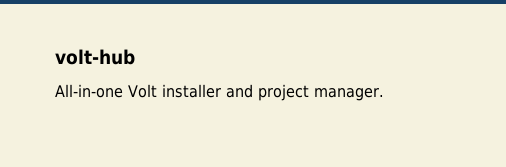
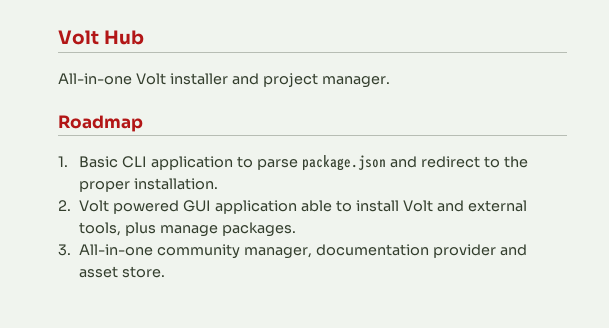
- volt-hub
+ Volt Hub
+ Roadmap
+ 1. Basic CLI application to parse package.json and redirect to the proper installation.
+ 2. Volt powered GUI application able to install Volt and external tools, plus manage packages.
+ 3. All-in-one community manager, documentation provider and asset store.

